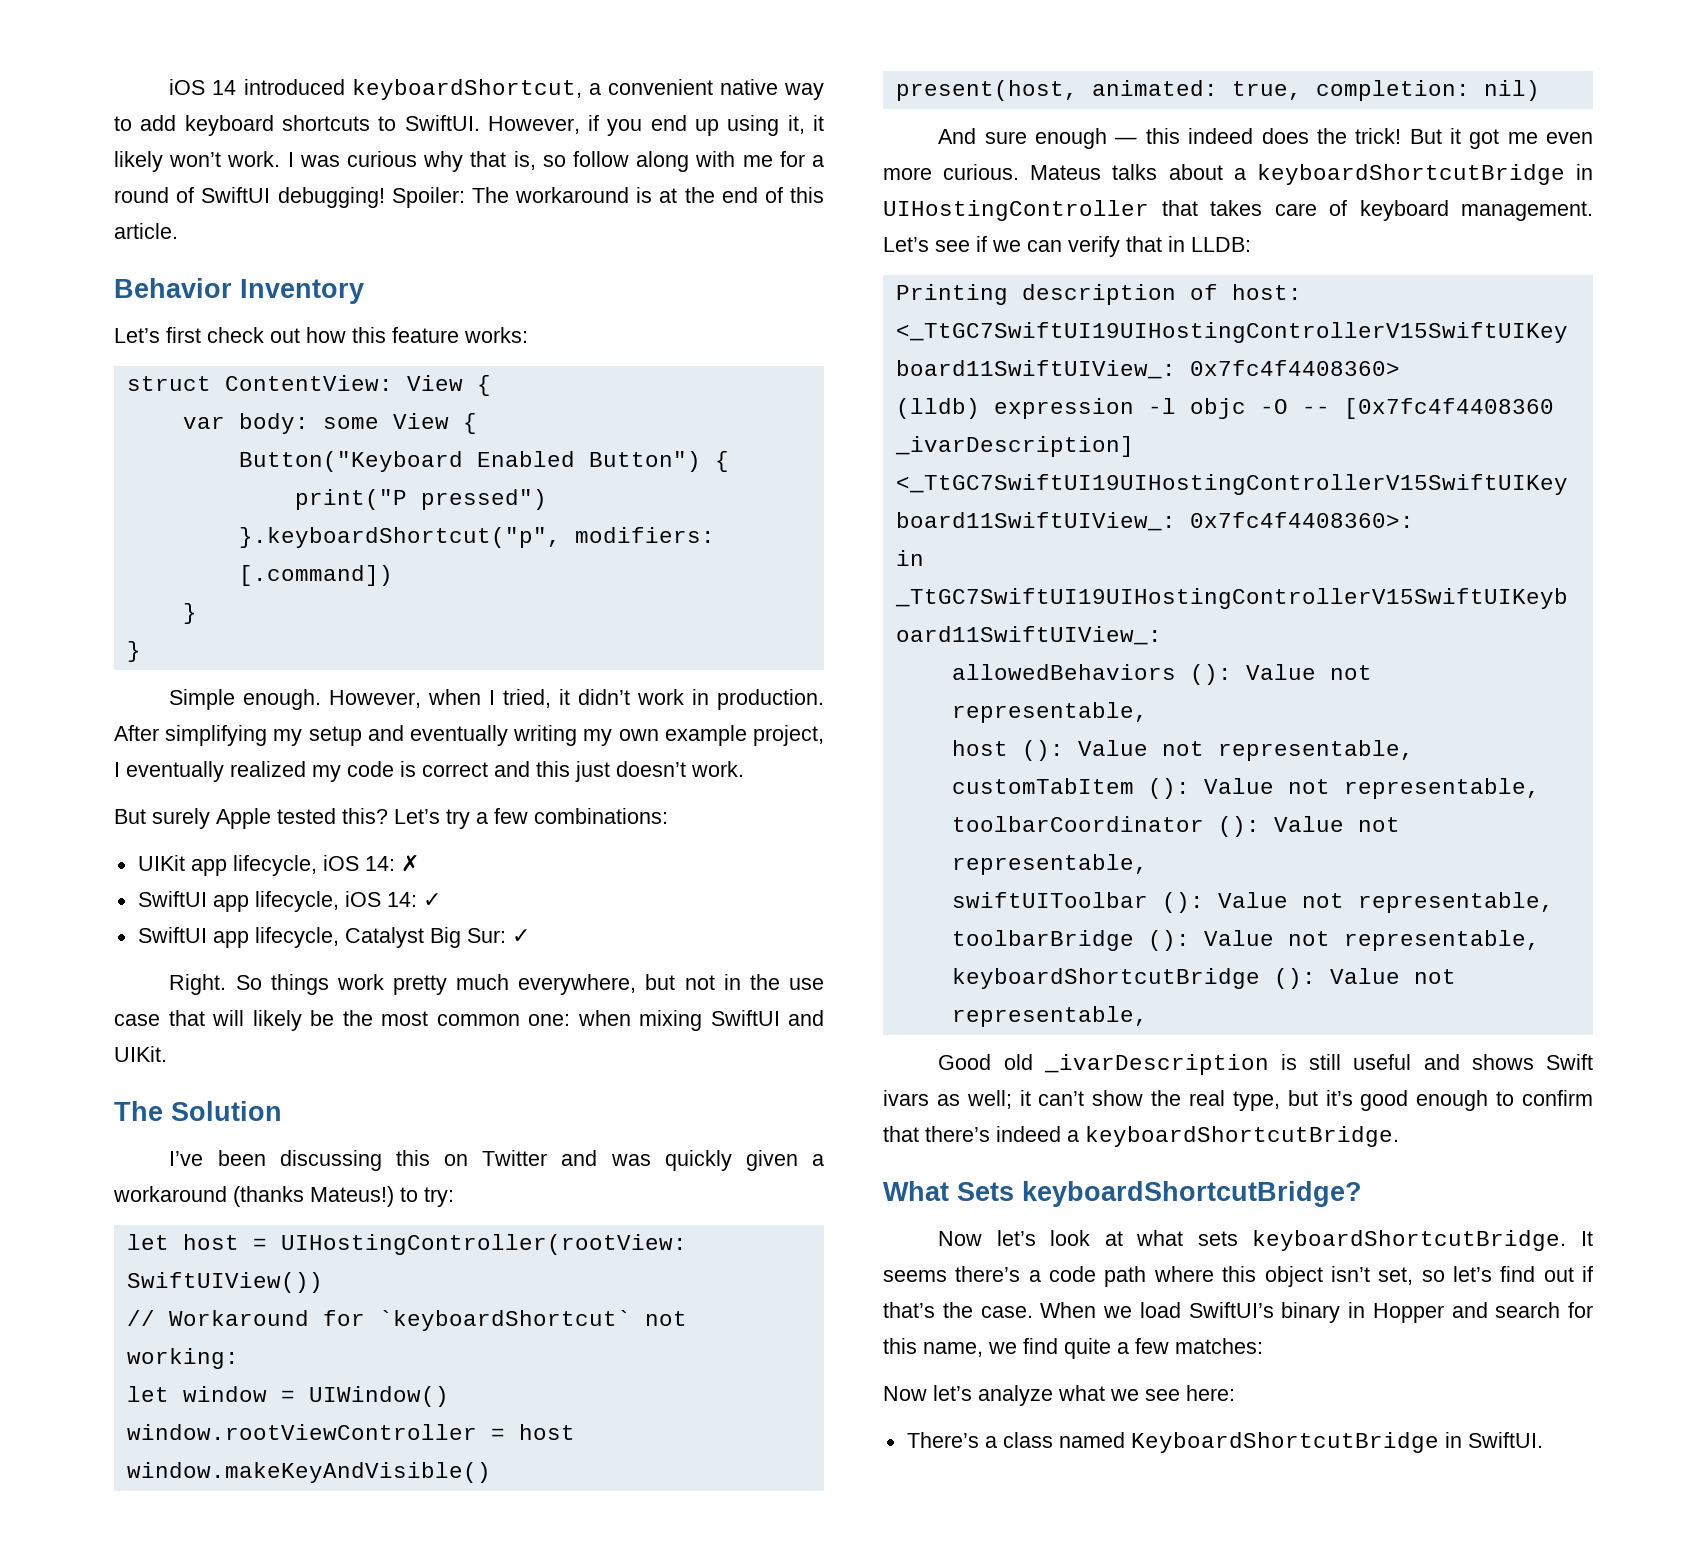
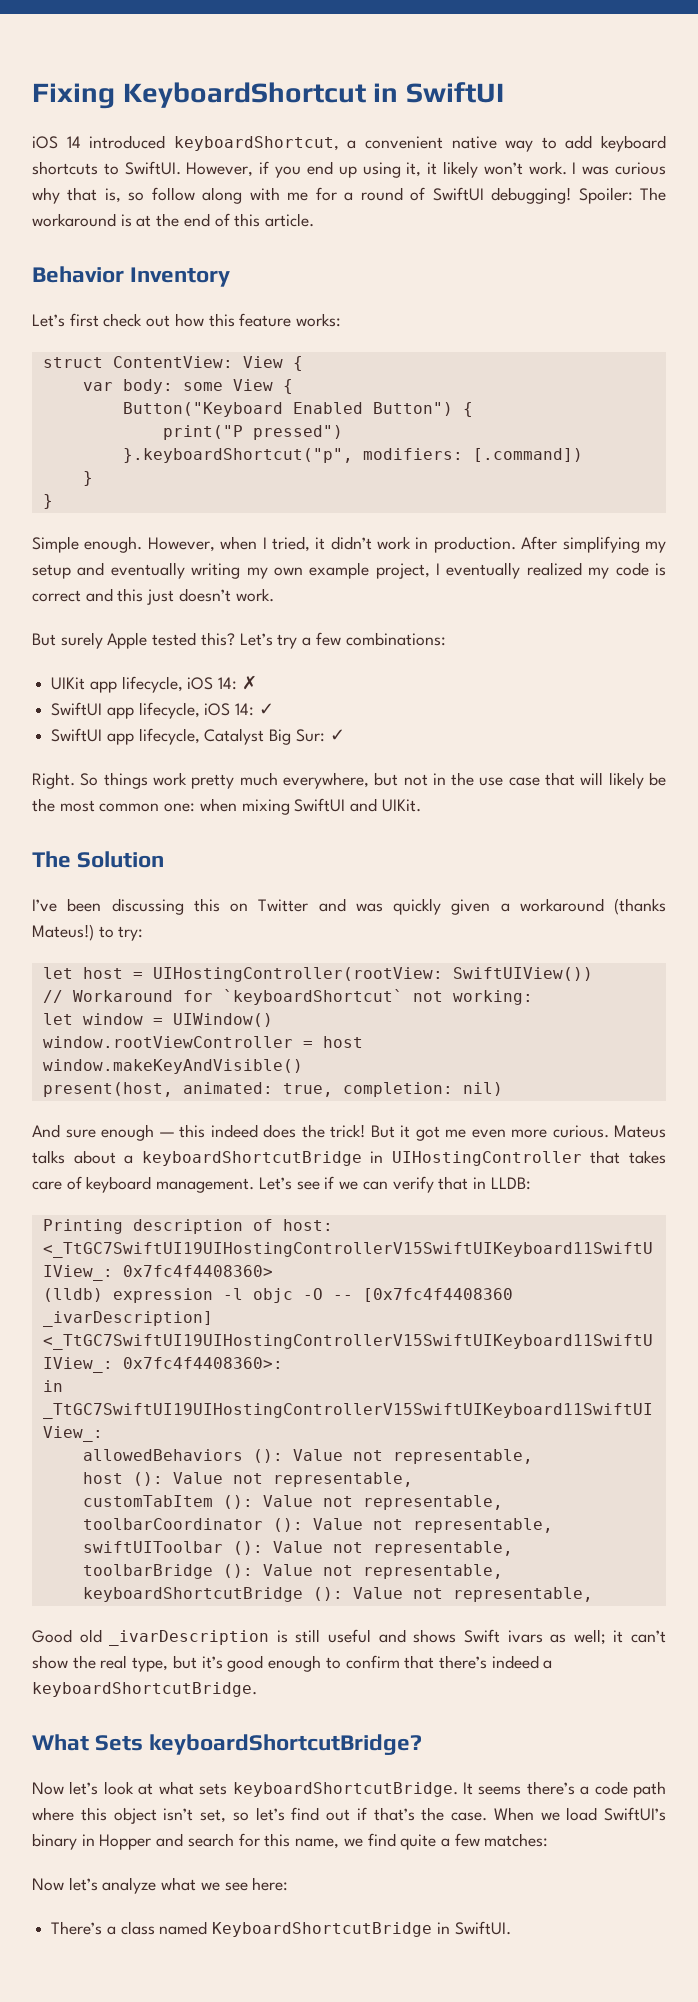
+ Fixing KeyboardShortcut in SwiftUI

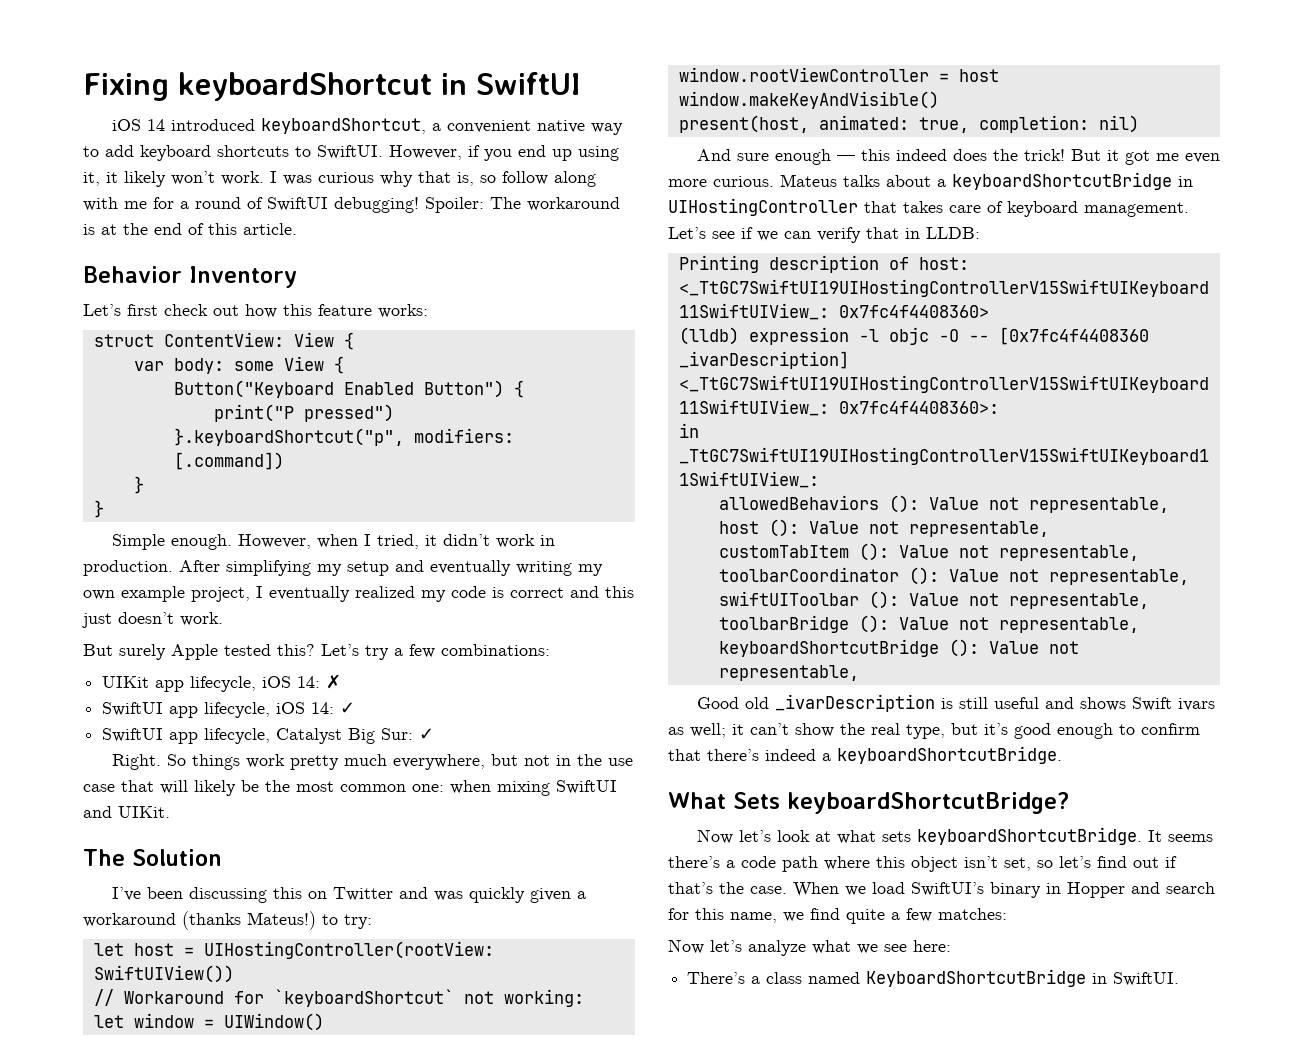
- Fixing KeyboardShortcut in SwiftUI
+ Fixing keyboardShortcut in SwiftUI

